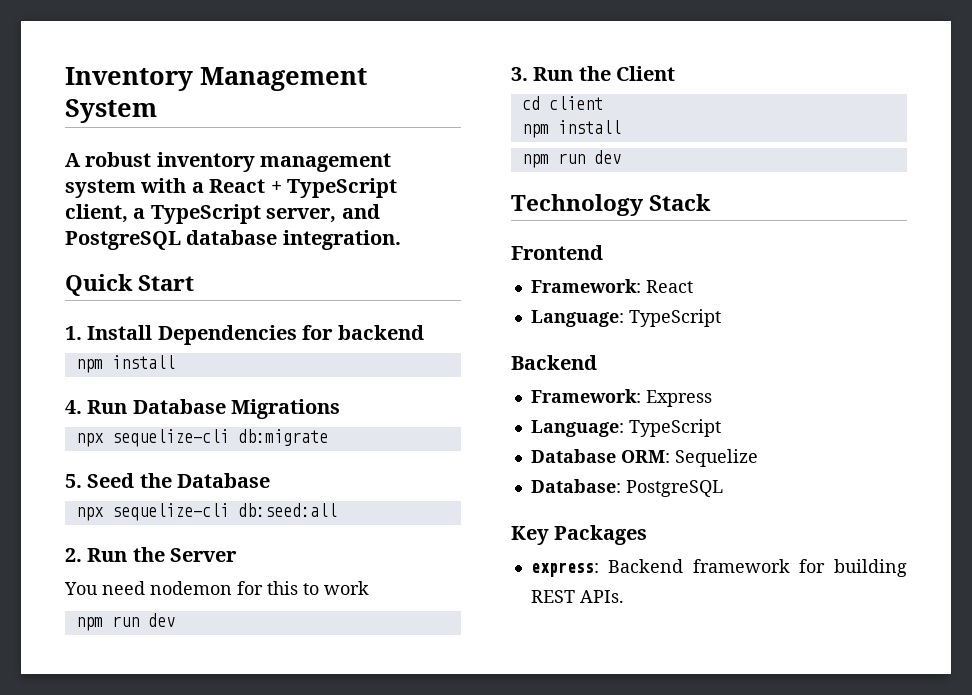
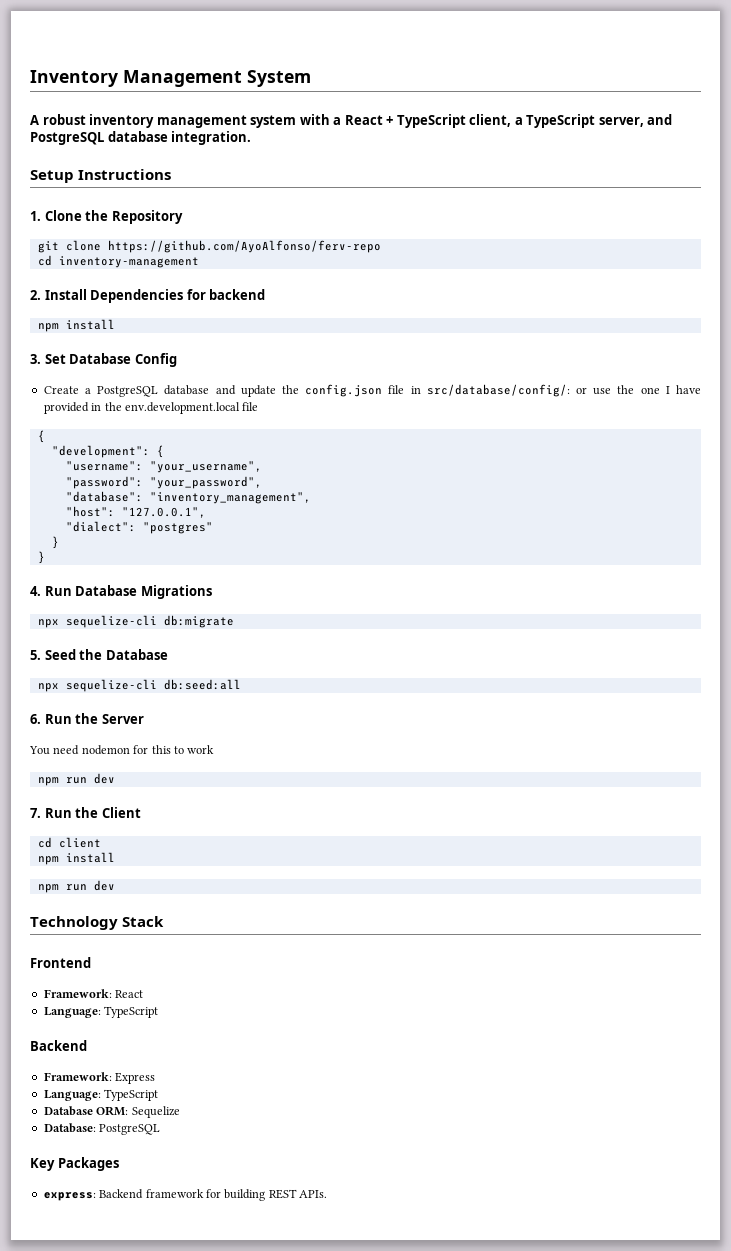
- Quick Start
+ Setup Instructions
- 1. Install Dependencies for backend
+ 1. Clone the Repository
+ git clone https://github.com/AyoAlfonso/ferv-repo
+ cd inventory-management
+ 2. Install Dependencies for backend
+ 3. Set Database Config
+ Create a PostgreSQL database and update the config.json file in src/database/config/: or use the one I have provided in the env.development.local file
+ {
+ "development": {
+ "username": "your_username",
+ "password": "your_password",
+ "database": "inventory_management",
+ "host": "127.0.0.1",
+ "dialect": "postgres"
+ }
+ }
- 2. Run the Server
+ 6. Run the Server
- 3. Run the Client
+ 7. Run the Client

